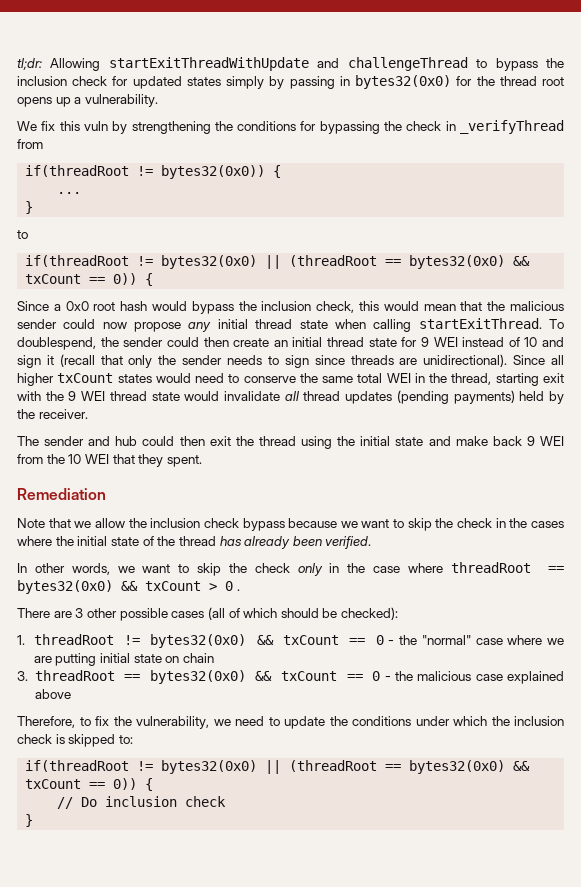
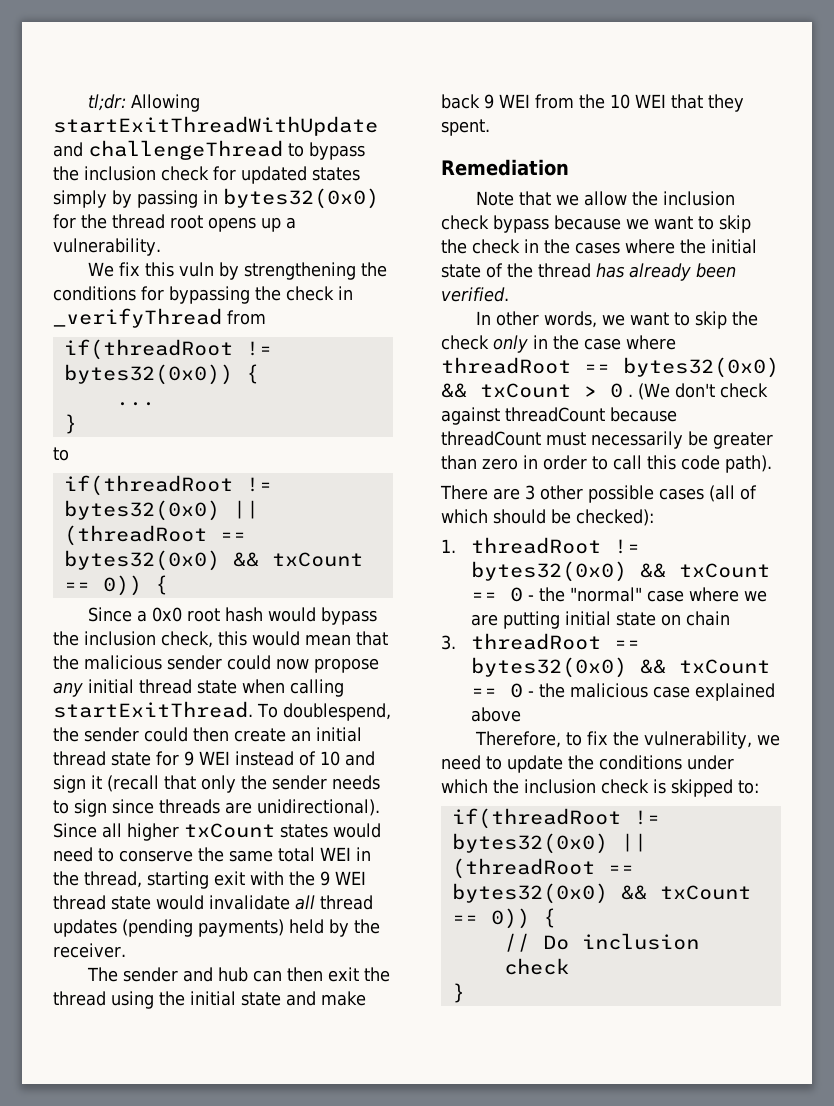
- The sender and hub could then exit the thread using the initial state and make back 9 WEI from the 10 WEI that they spent.
+ The sender and hub can then exit the thread using the initial state and make back 9 WEI from the 10 WEI that they spent.
+ (We don't check against threadCount because threadCount must necessarily be greater than zero in order to call this code path).

